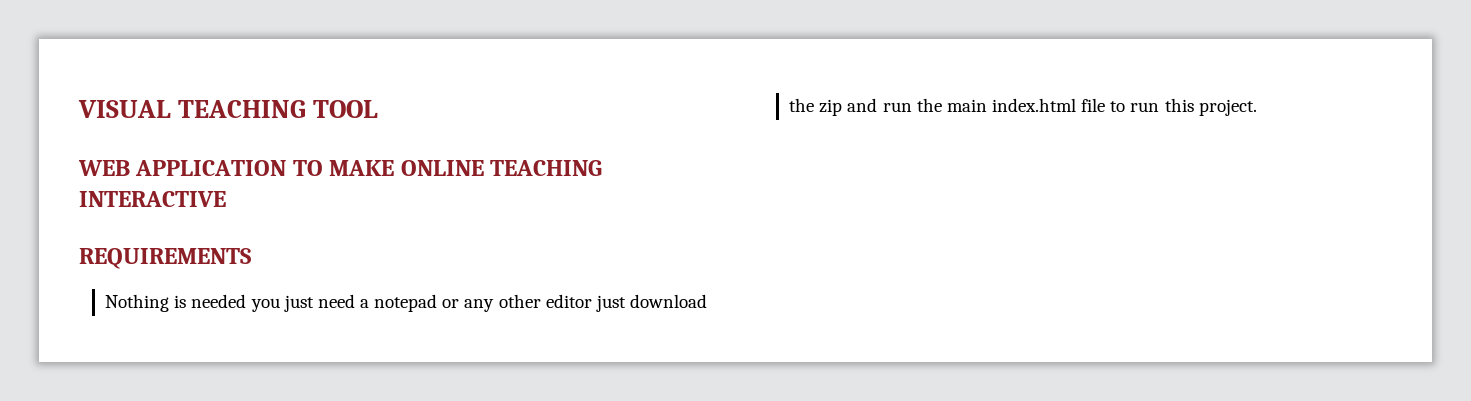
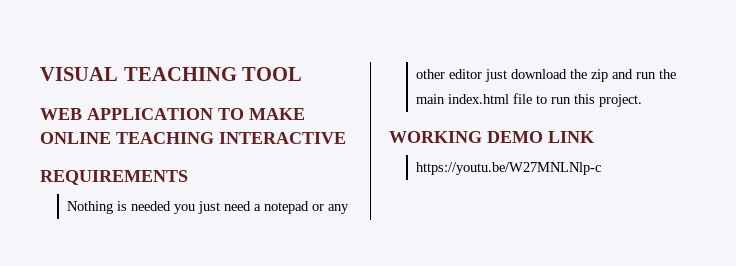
+ WORKING DEMO LINK
+ https://youtu.be/W27MNLNlp-c

